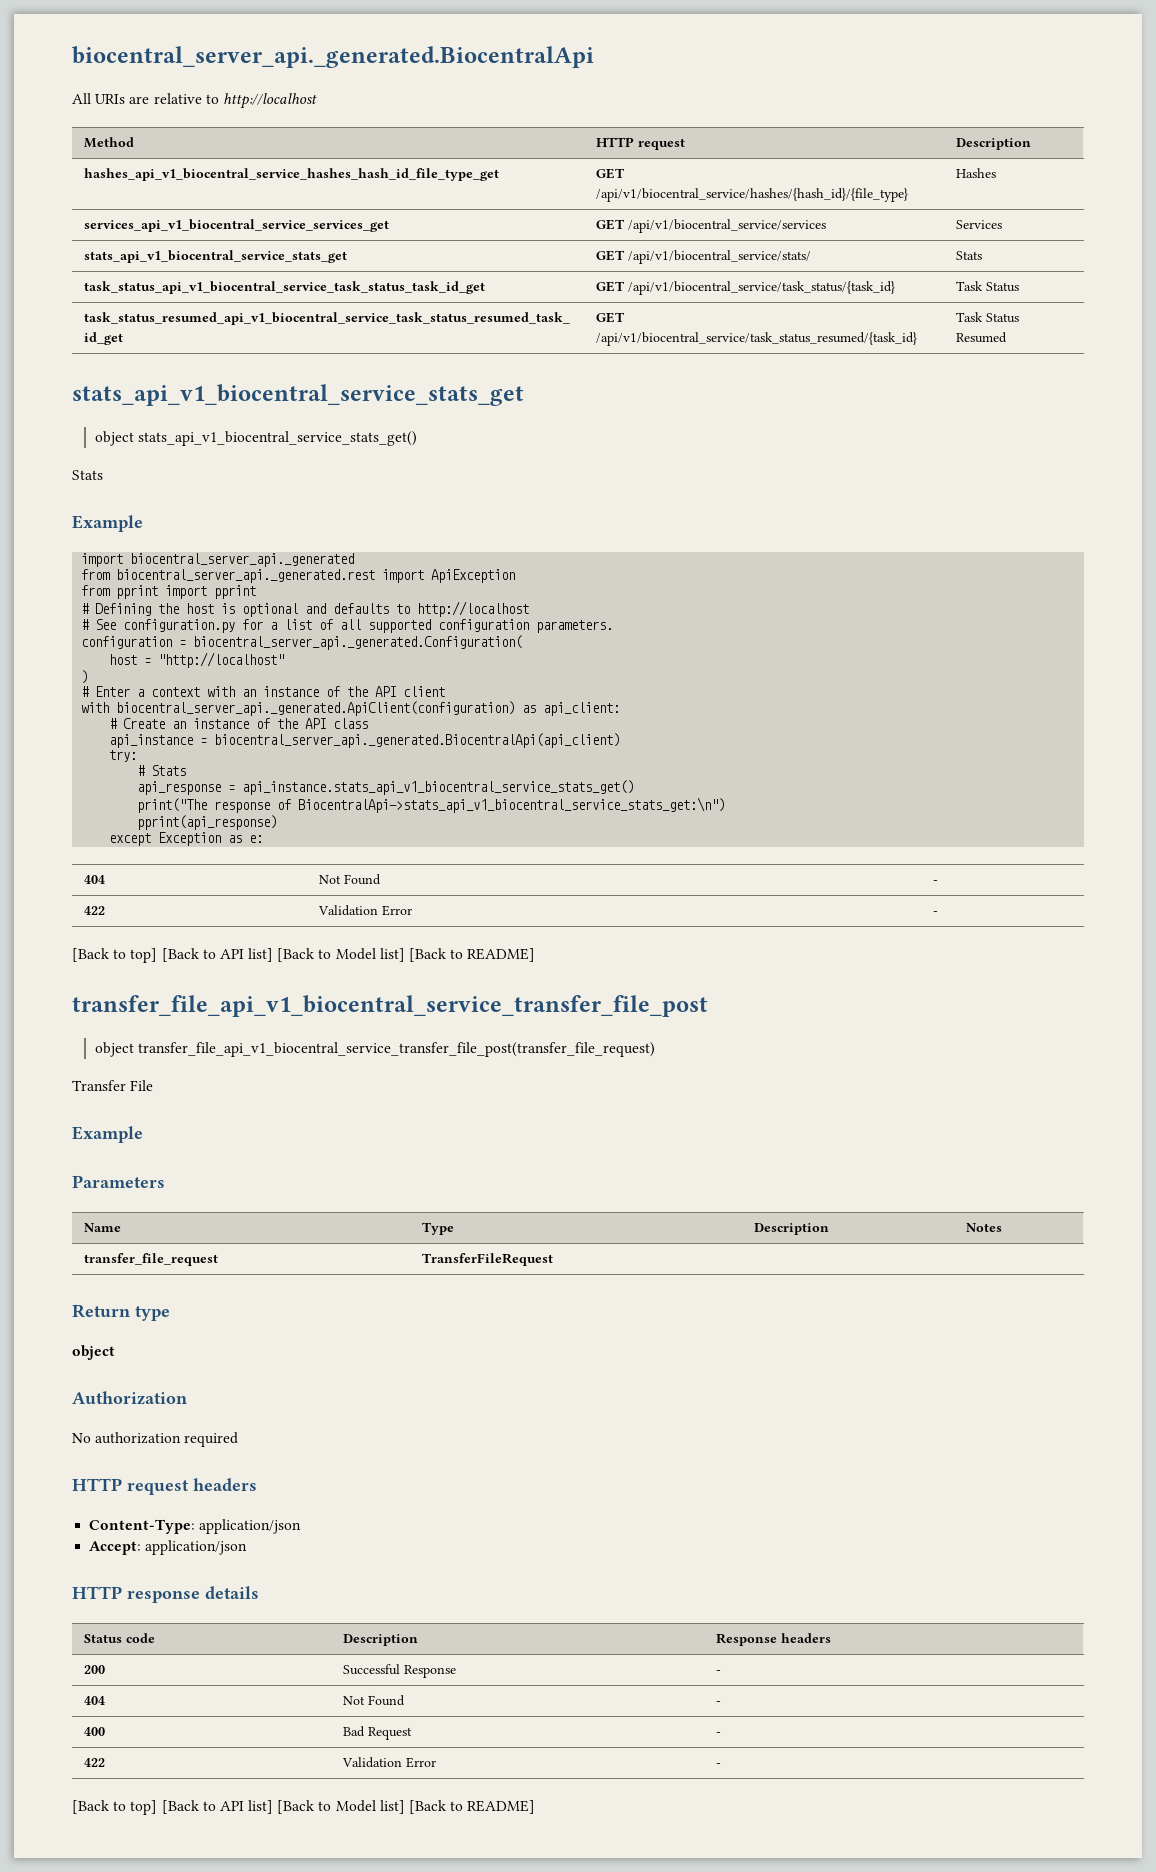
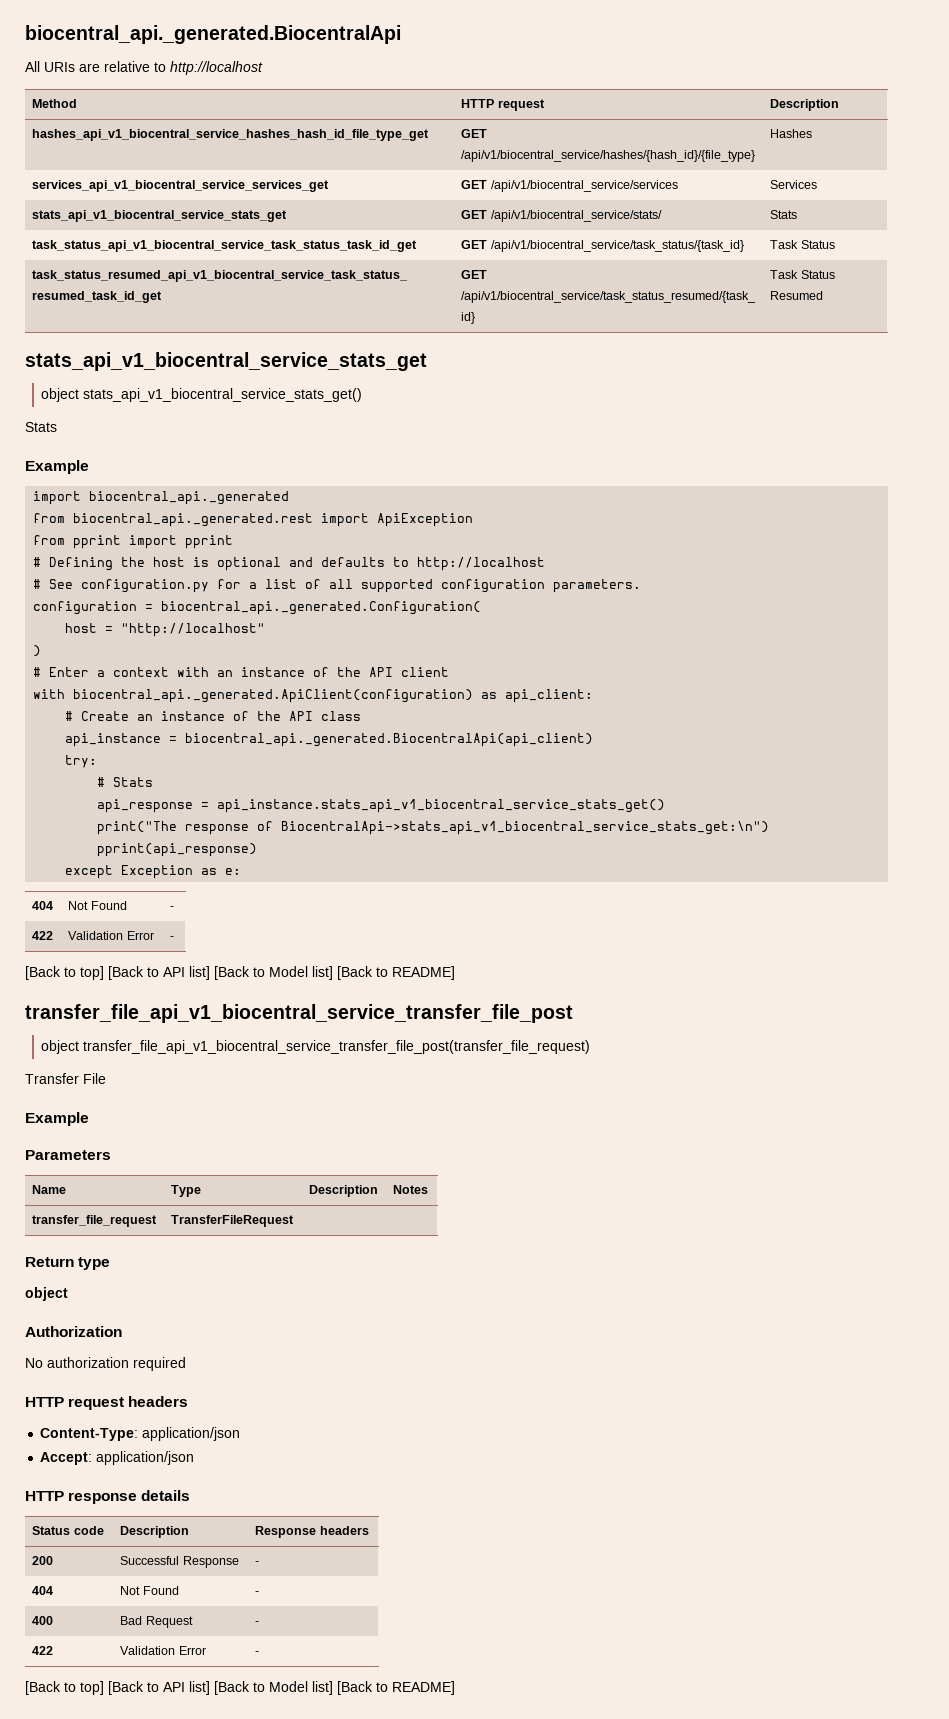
- biocentral_server_api._generated.BiocentralApi
+ biocentral_api._generated.BiocentralApi
- import biocentral_server_api._generated
- from biocentral_server_api._generated.rest import ApiException
+ import biocentral_api._generated
+ from biocentral_api._generated.rest import ApiException
- configuration = biocentral_server_api._generated.Configuration(
+ configuration = biocentral_api._generated.Configuration(
- with biocentral_server_api._generated.ApiClient(configuration) as api_client:
+ with biocentral_api._generated.ApiClient(configuration) as api_client:
- api_instance = biocentral_server_api._generated.BiocentralApi(api_client)
+ api_instance = biocentral_api._generated.BiocentralApi(api_client)

